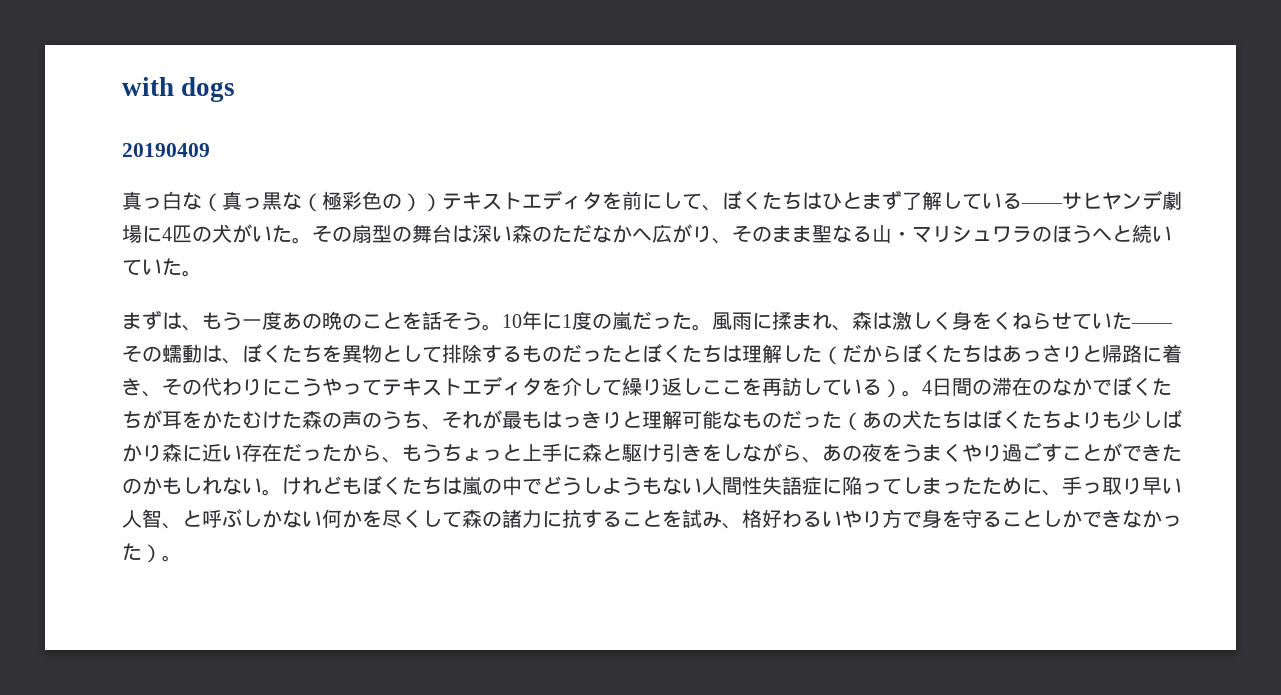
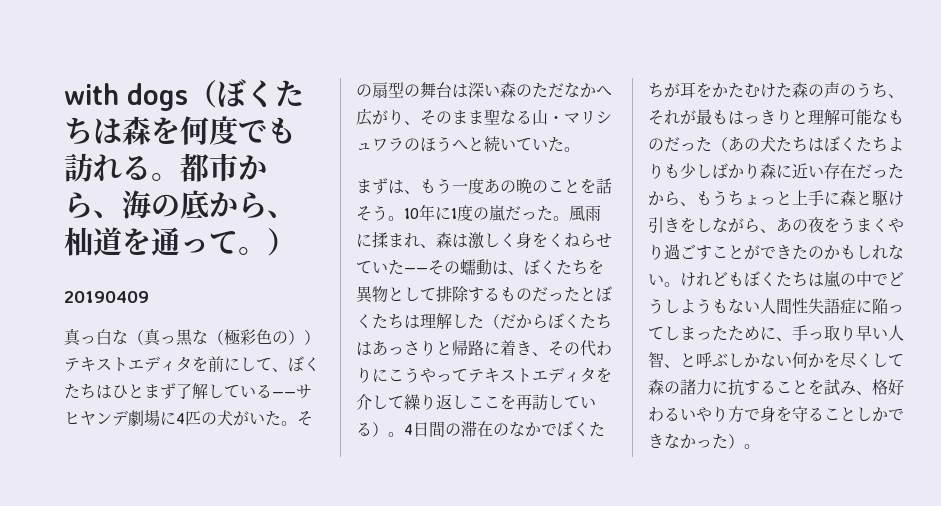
- with dogs
+ with dogs（ぼくたちは森を何度でも訪れる。都市から、海の底から、杣道を通って。）

